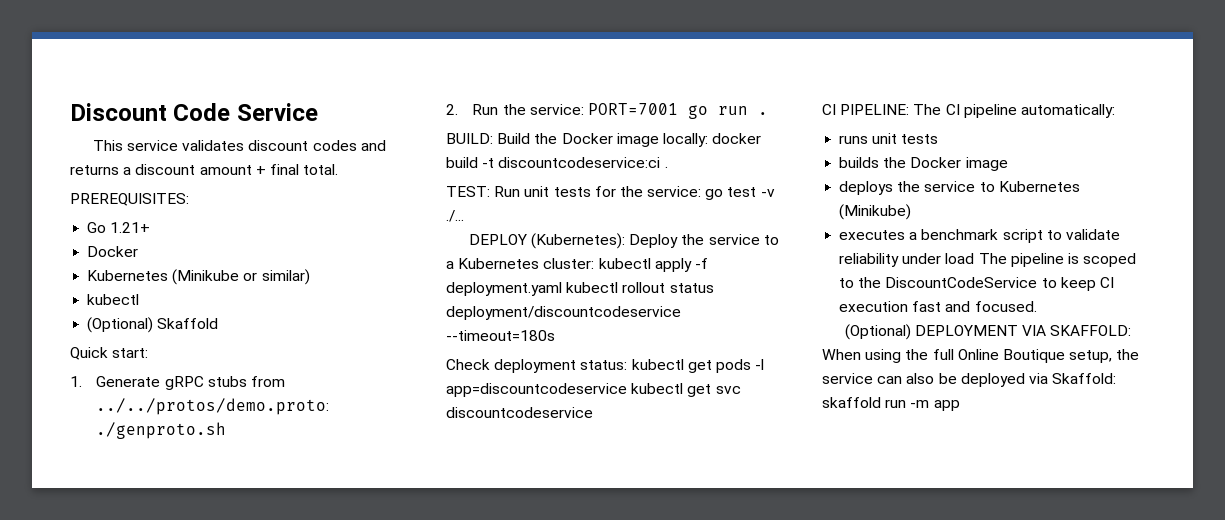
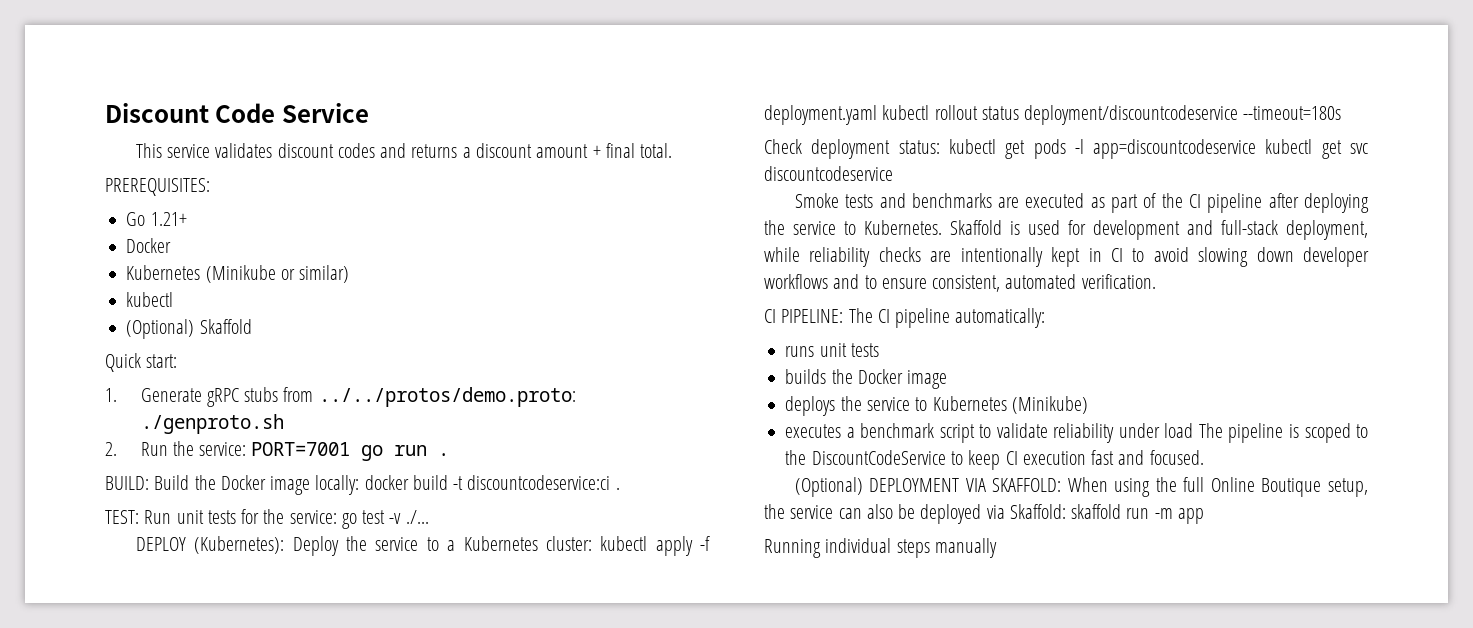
+ Smoke tests and benchmarks are executed as part of the CI pipeline after deploying the service to Kubernetes. Skaffold is used for development and full-stack deployment, while reliability checks are intentionally kept in CI to avoid slowing down developer workflows and to ensure consistent, automated verification.
+ Running individual steps manually

